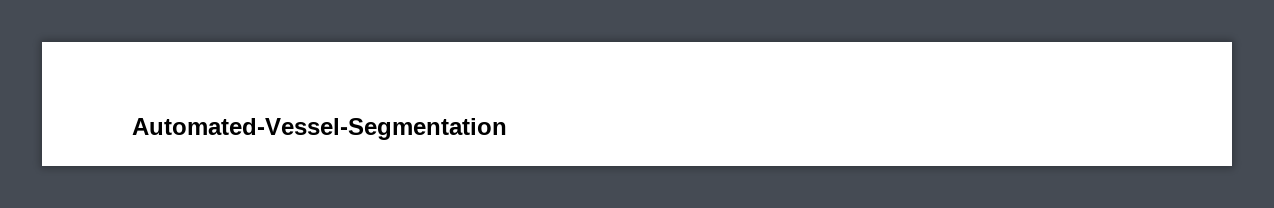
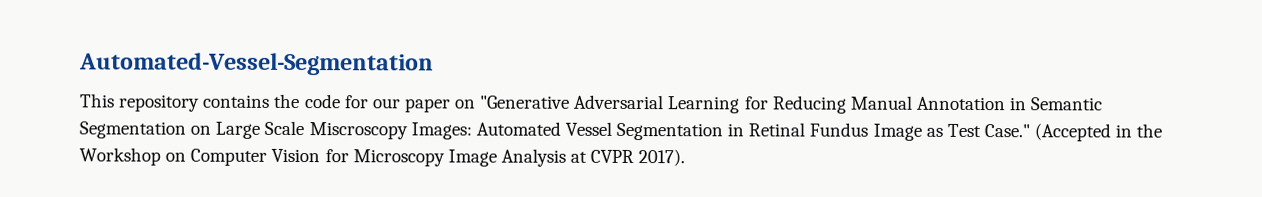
+ This repository contains the code for our paper on "Generative Adversarial Learning for Reducing Manual Annotation in Semantic Segmentation on Large Scale Miscroscopy Images: Automated Vessel Segmentation in Retinal Fundus Image as Test Case." (Accepted in the Workshop on Computer Vision for Microscopy Image Analysis at CVPR 2017).

